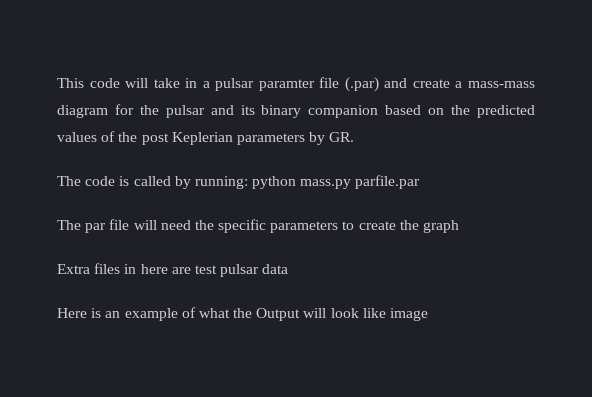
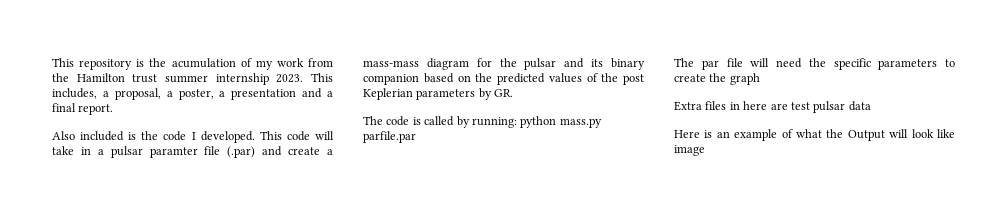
- This code will take in a pulsar paramter file (.par) and create a mass-mass diagram for the pulsar and its binary companion based on the predicted values of the post Keplerian parameters by GR.
+ This repository is the acumulation of my work from the Hamilton trust summer internship 2023. This includes, a proposal, a poster, a presentation and a final report.
+ Also included is the code I developed. This code will take in a pulsar paramter file (.par) and create a mass-mass diagram for the pulsar and its binary companion based on the predicted values of the post Keplerian parameters by GR.

